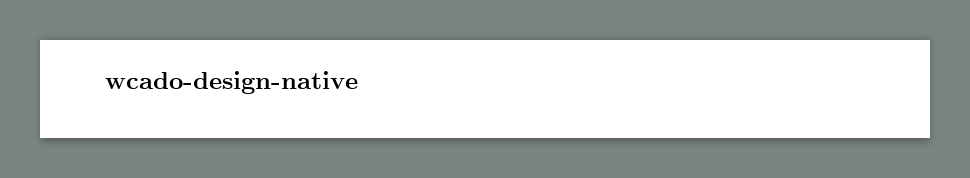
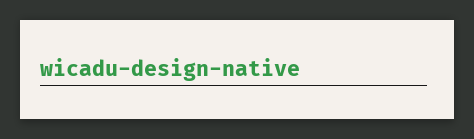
- wcado-design-native
+ wicadu-design-native

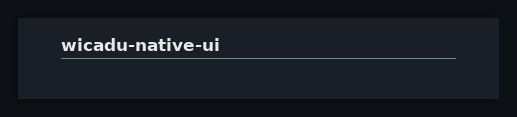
- wicadu-design-native
+ wicadu-native-ui

